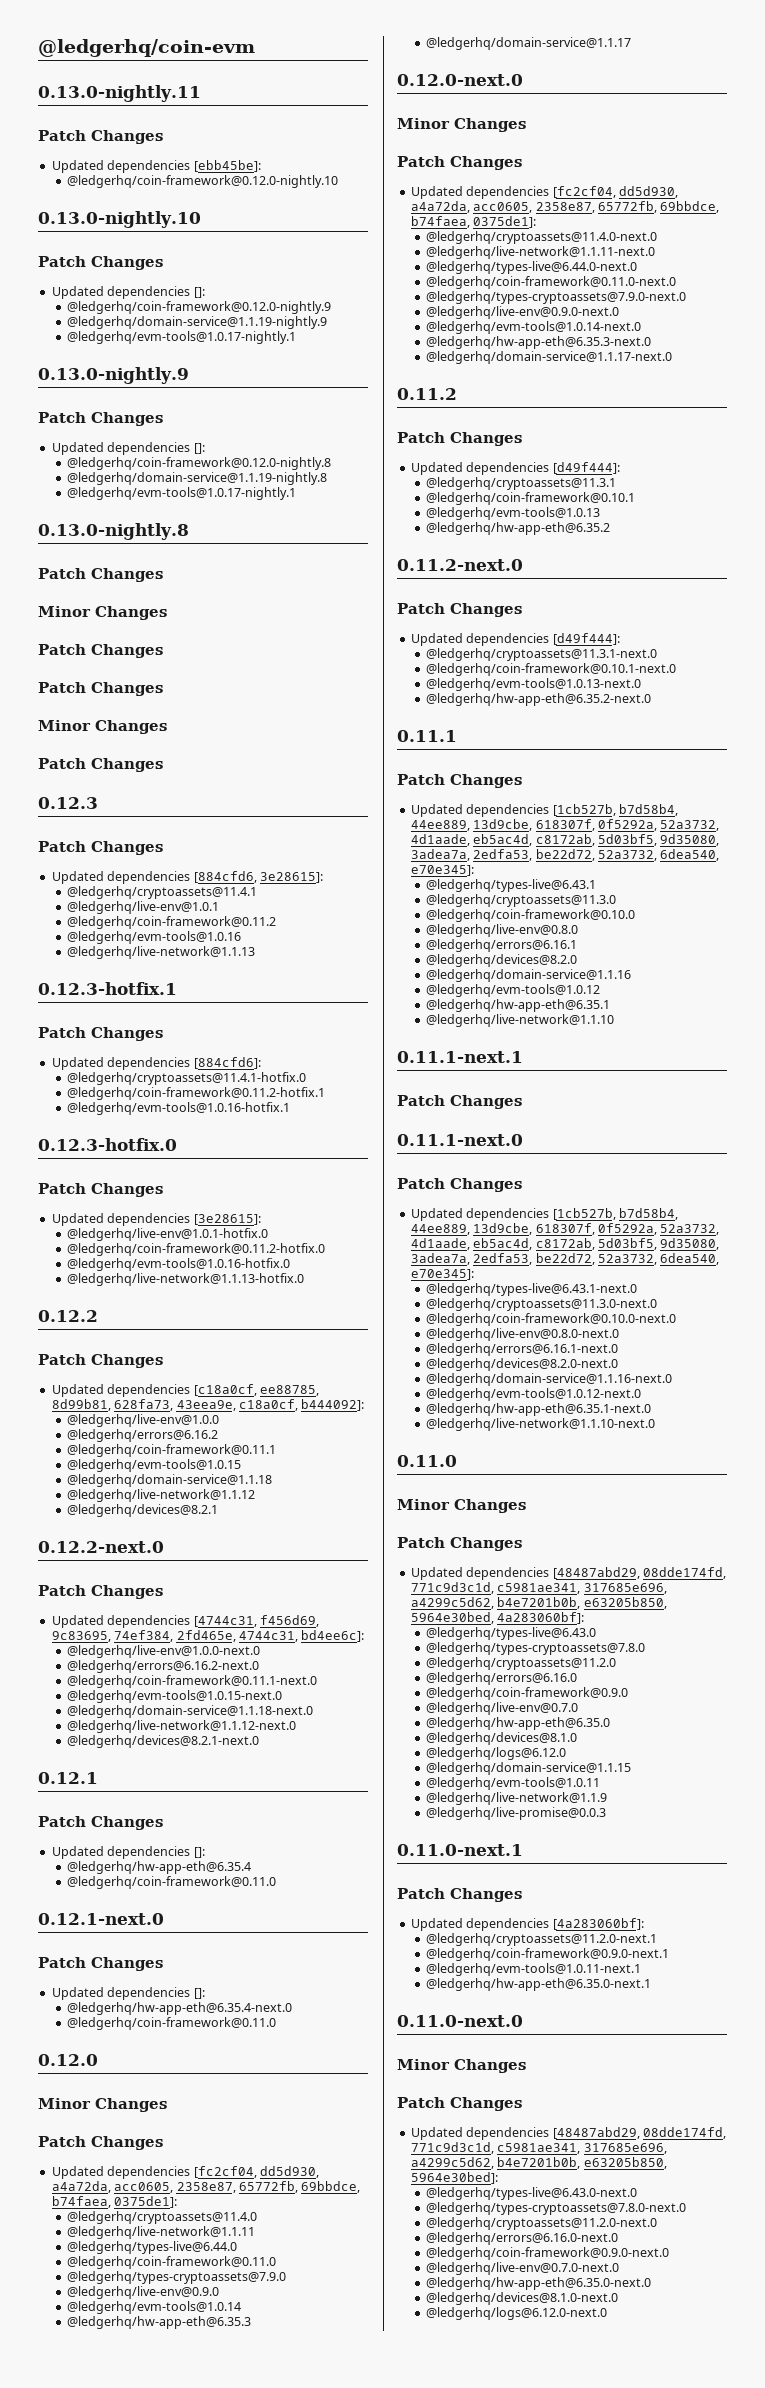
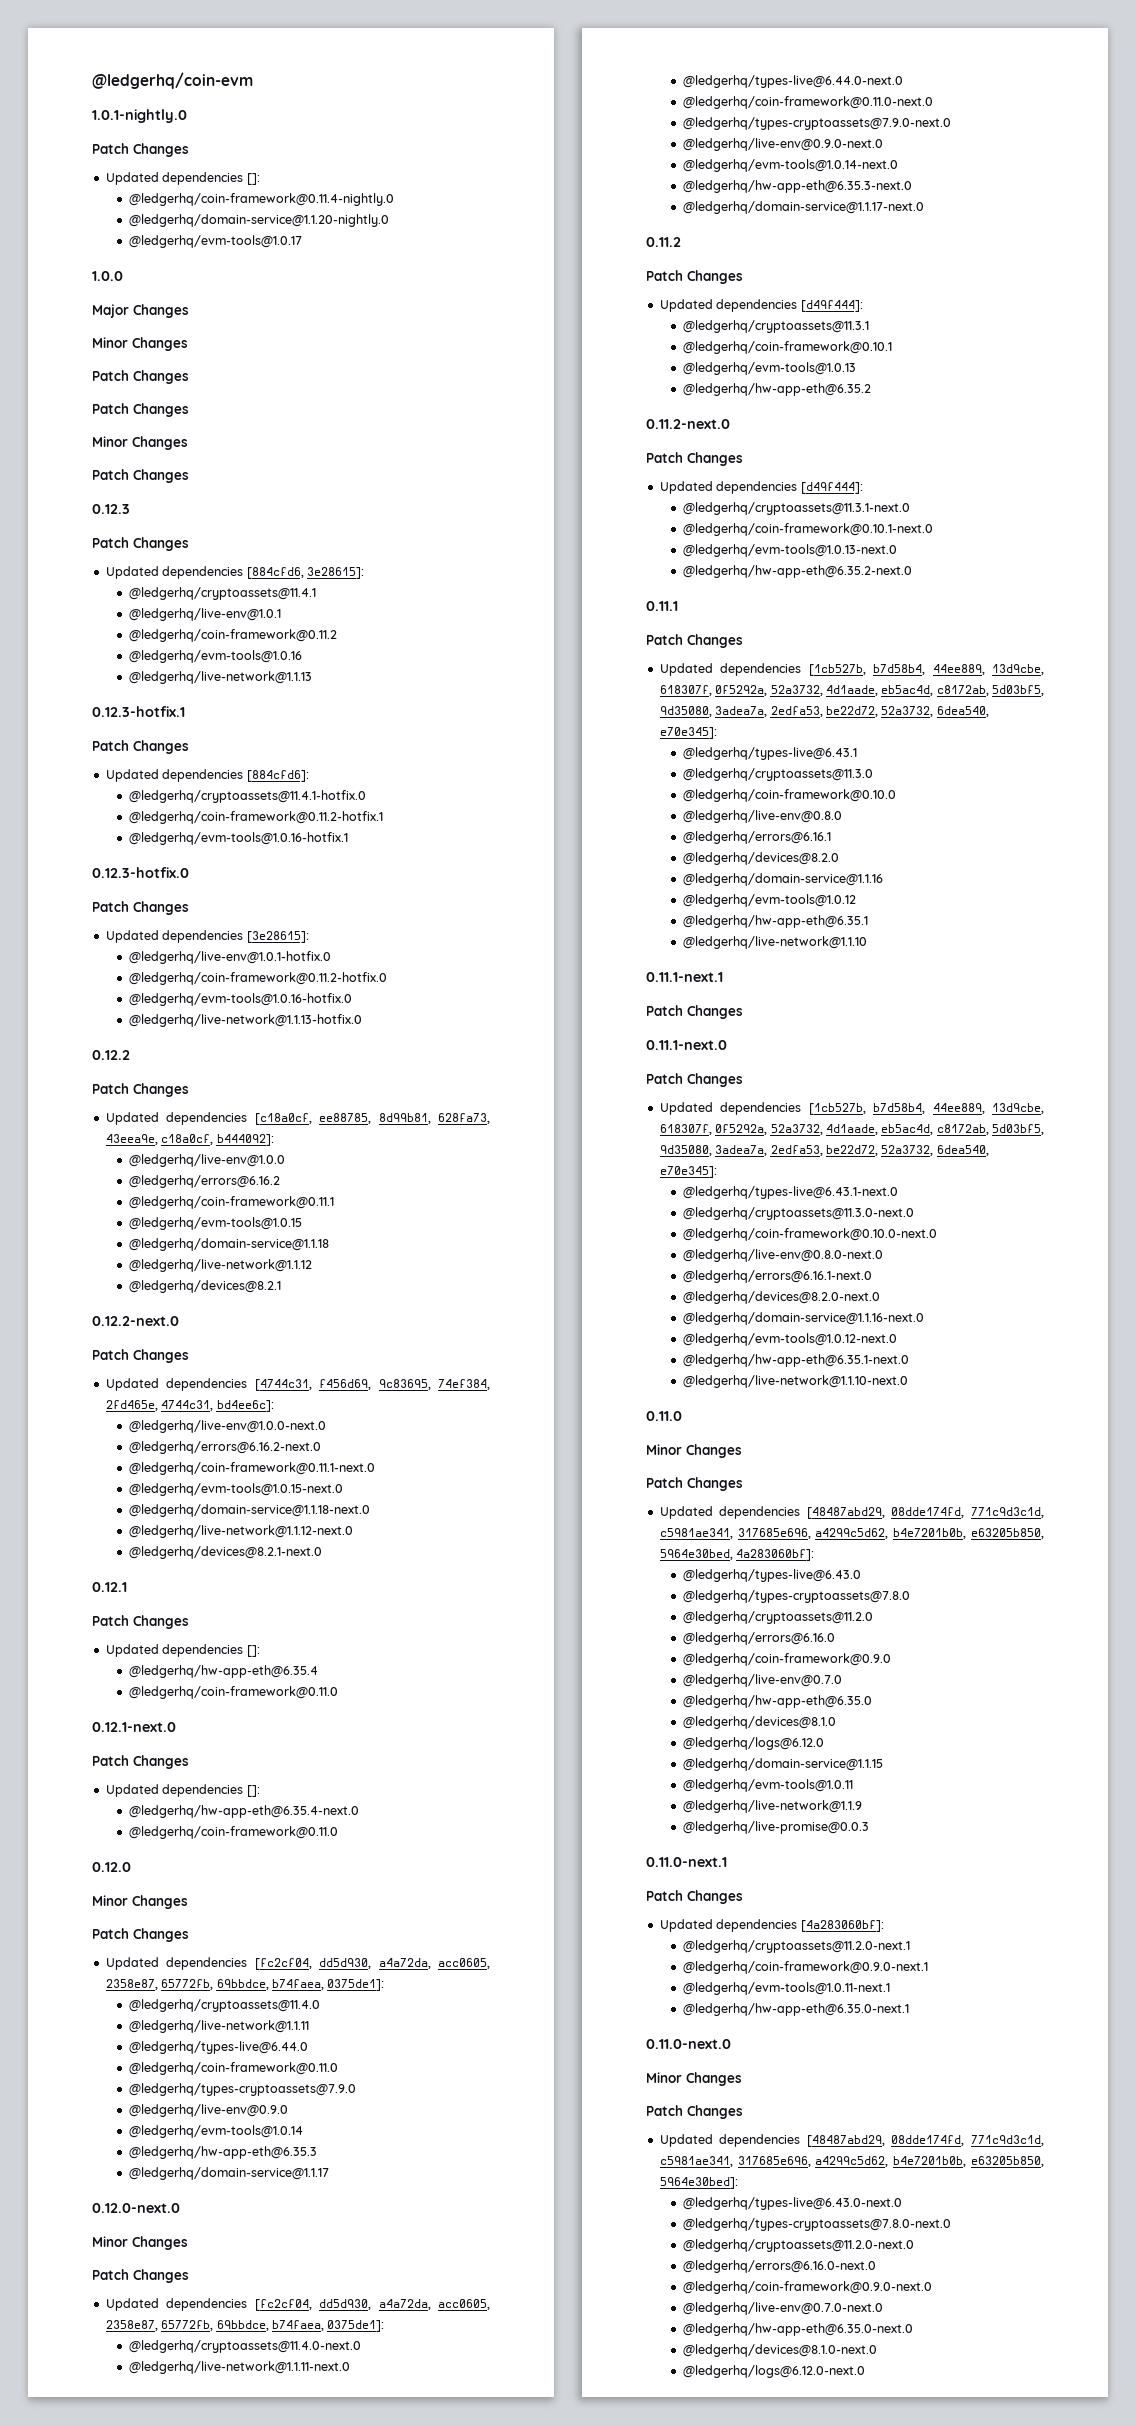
- 0.13.0-nightly.11
- Patch Changes
- Updated dependencies [ebb45be]:
- @ledgerhq/coin-framework@0.12.0-nightly.10
- 0.13.0-nightly.10
+ 1.0.1-nightly.0
  Patch Changes
  Updated dependencies []:
- @ledgerhq/coin-framework@0.12.0-nightly.9
- @ledgerhq/domain-service@1.1.19-nightly.9
- @ledgerhq/evm-tools@1.0.17-nightly.1
- 0.13.0-nightly.9
- Patch Changes
- Updated dependencies []:
- @ledgerhq/coin-framework@0.12.0-nightly.8
- @ledgerhq/domain-service@1.1.19-nightly.8
- @ledgerhq/evm-tools@1.0.17-nightly.1
- 0.13.0-nightly.8
- Patch Changes
+ @ledgerhq/coin-framework@0.11.4-nightly.0
+ @ledgerhq/domain-service@1.1.20-nightly.0
+ @ledgerhq/evm-tools@1.0.17
+ 1.0.0
+ Major Changes

